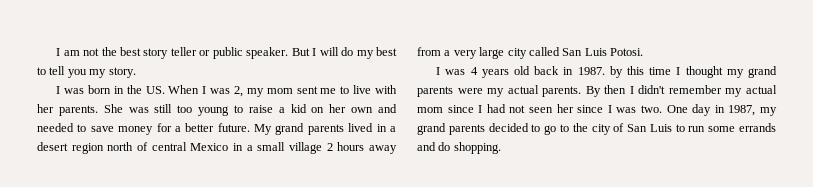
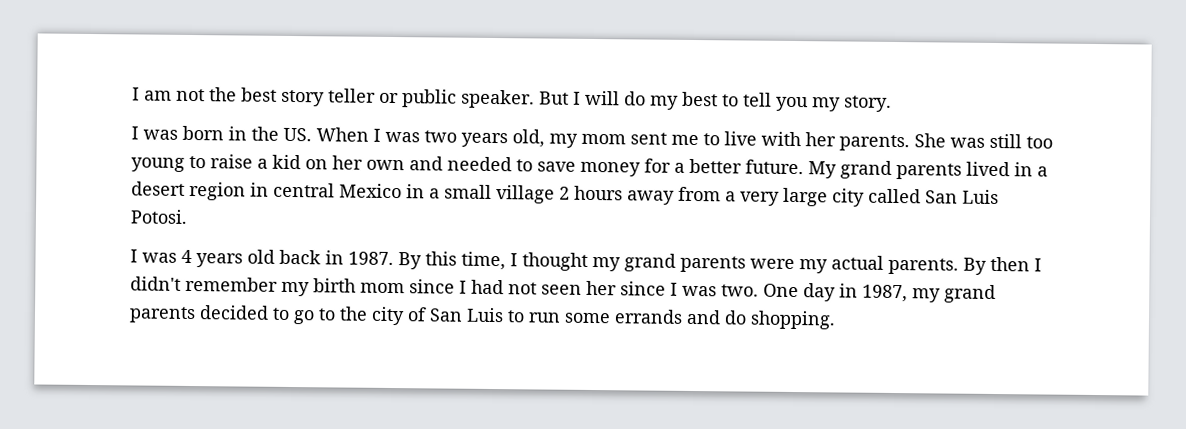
- I was born in the US. When I was 2, my mom sent me to live with her parents.
+ I was born in the US. When I was two years old, my mom sent me to live with her parents.
- My grand parents lived in a desert region north of central Mexico in a small village 2 hours away from a very large city called San Luis Potosi.
+ My grand parents lived in a desert region in central Mexico in a small village 2 hours away from a very large city called San Luis Potosi.
- I was 4 years old back in 1987. by this time I thought my grand parents were my actual parents.
+ I was 4 years old back in 1987. By this time, I thought my grand parents were my actual parents.
- By then I didn't remember my actual mom since I had not seen her since I was two.
+ By then I didn't remember my birth mom since I had not seen her since I was two.

